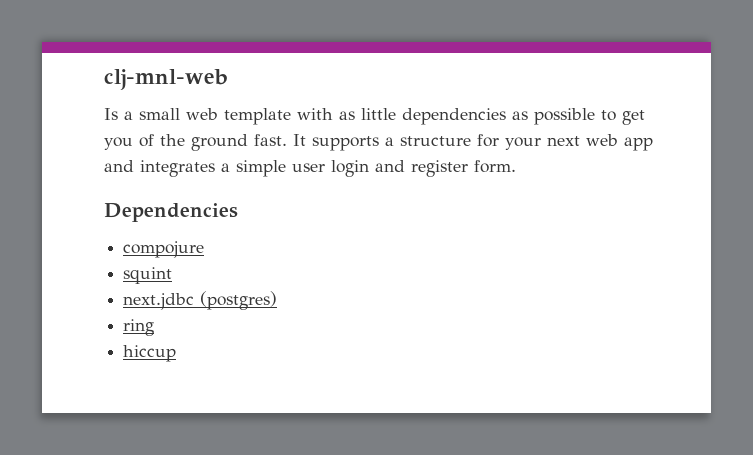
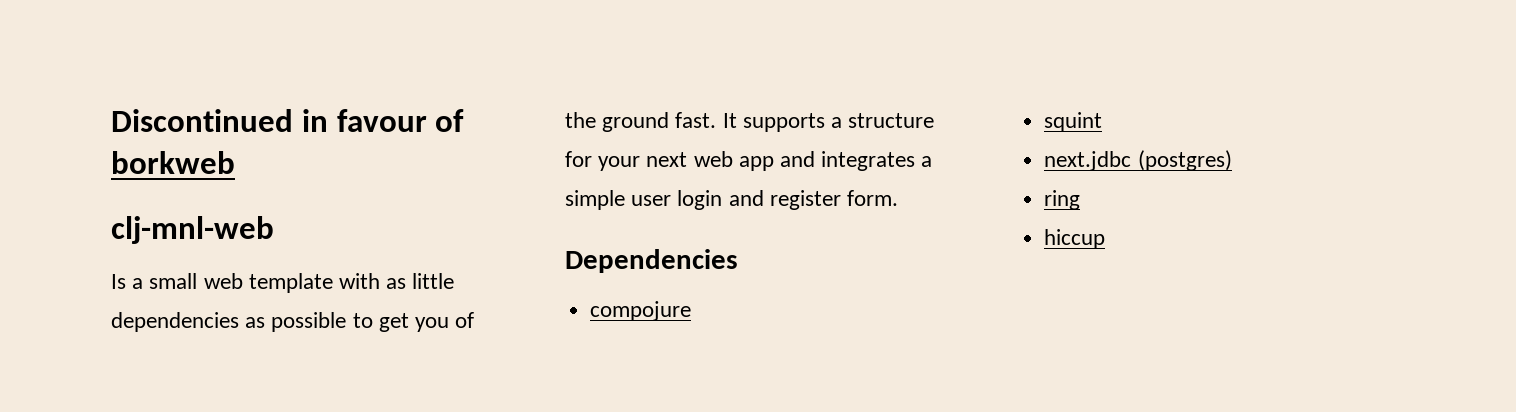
+ Discontinued in favour of borkweb

